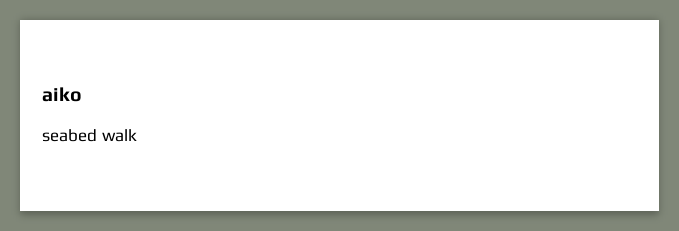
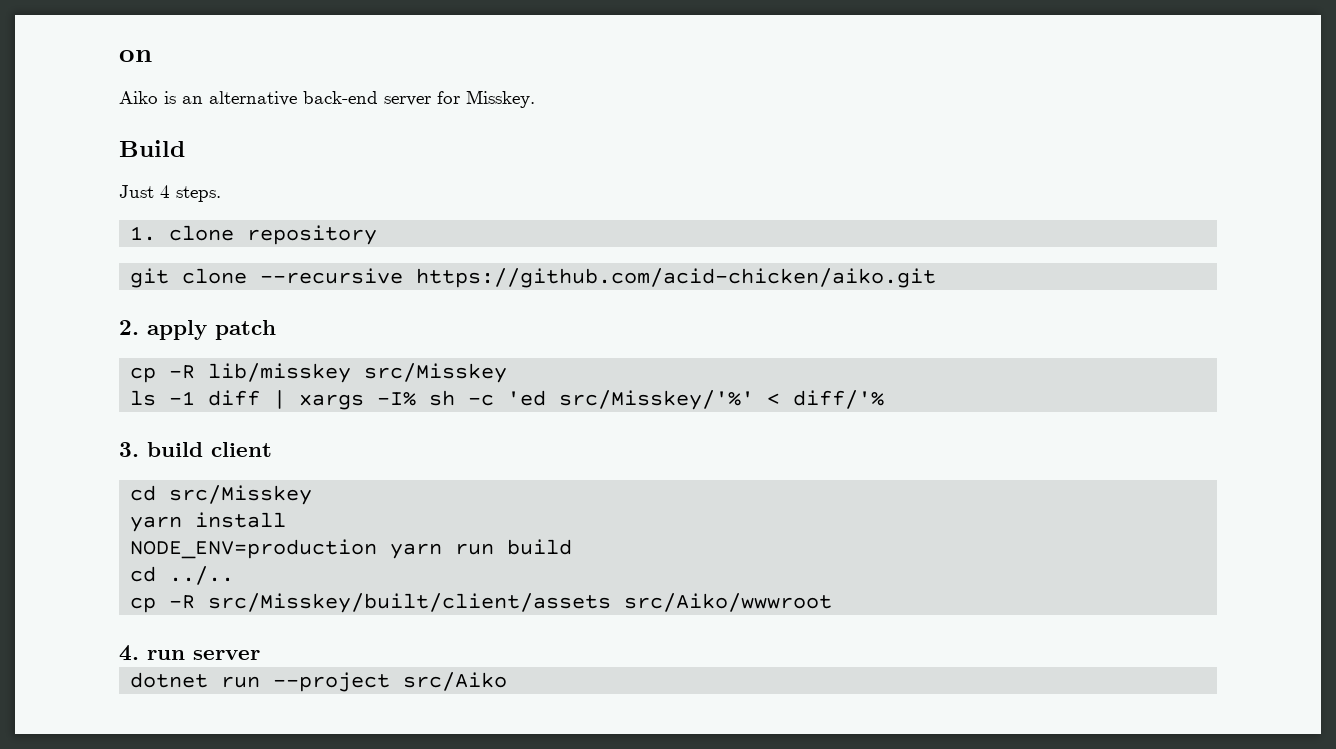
- aiko
- seabed walk
+ on
+ Aiko is an alternative back-end server for Misskey.
+ Build
+ Just 4 steps.
+ 1. clone repository
+ git clone --recursive https://github.com/acid-chicken/aiko.git
+ 2. apply patch
+ cp -R lib/misskey src/Misskey
+ ls -1 diff | xargs -I% sh -c 'ed src/Misskey/'%' < diff/'%
+ 3. build client
+ cd src/Misskey
+ yarn install
+ NODE_ENV=production yarn run build
+ cd ../..
+ cp -R src/Misskey/built/client/assets src/Aiko/wwwroot
+ 4. run server
+ dotnet run --project src/Aiko

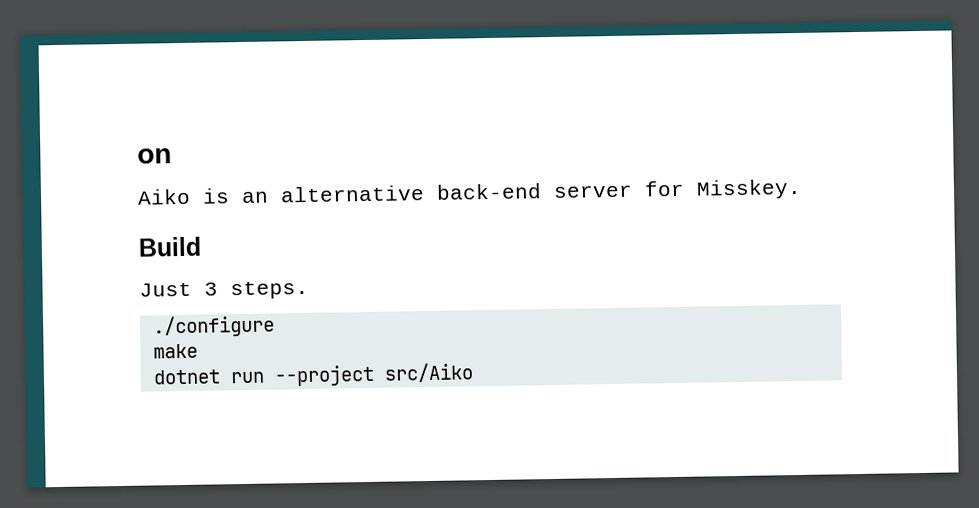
- Just 4 steps.
+ Just 3 steps.
- 1. clone repository
- git clone --recursive https://github.com/acid-chicken/aiko.git
- 2. apply patch
- cp -R lib/misskey src/Misskey
- ls -1 diff | xargs -I% sh -c 'ed src/Misskey/'%' < diff/'%
- 3. build client
- cd src/Misskey
- yarn install
- NODE_ENV=production yarn run build
- cd ../..
- cp -R src/Misskey/built/client/assets src/Aiko/wwwroot
- 4. run server
+ ./configure
+ make

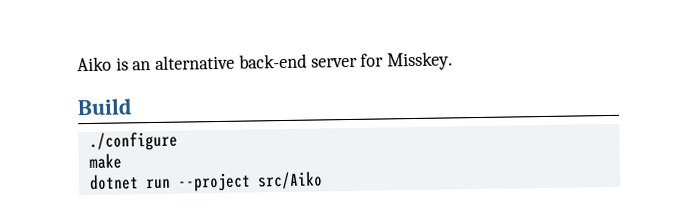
- on
- Just 3 steps.

